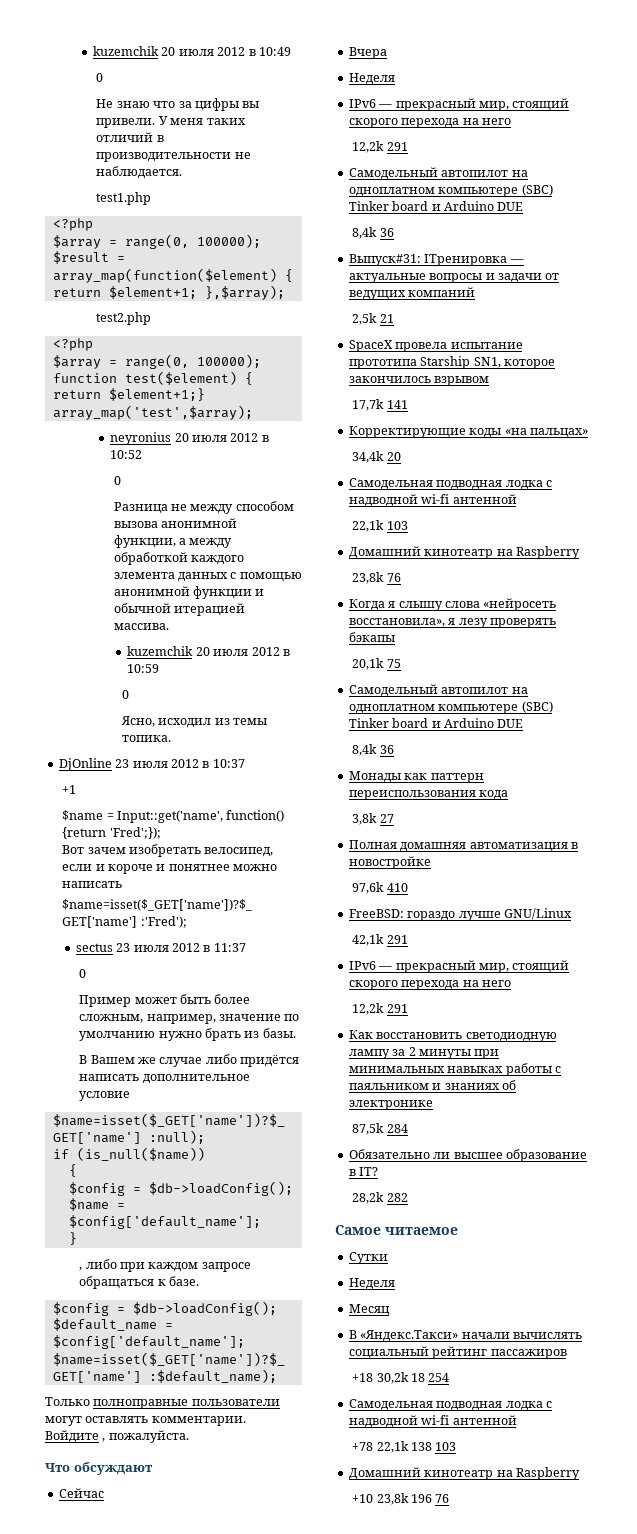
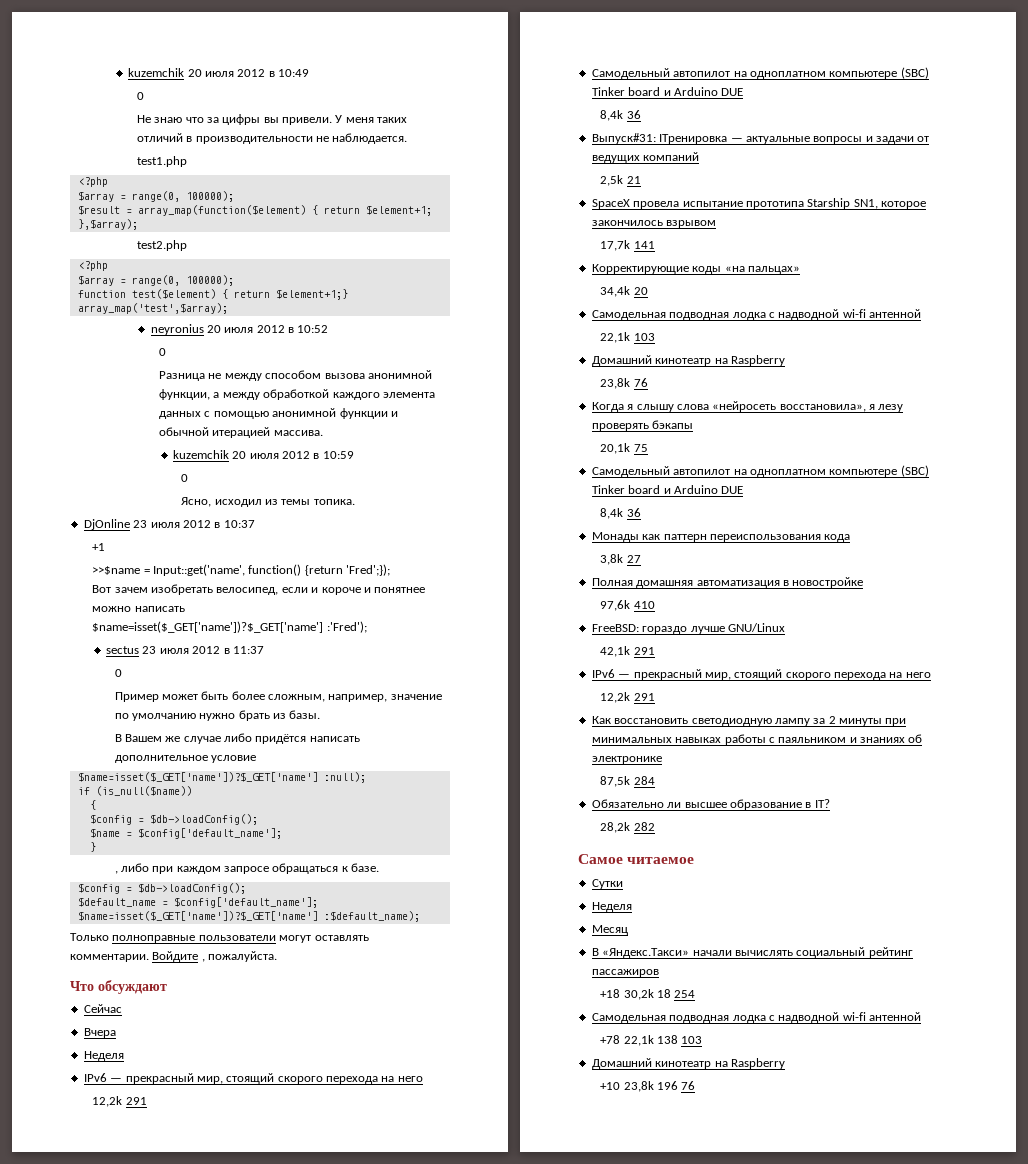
- $name = Input::get('name', function() {return 'Fred';});
+ >>$name = Input::get('name', function() {return 'Fred';});

